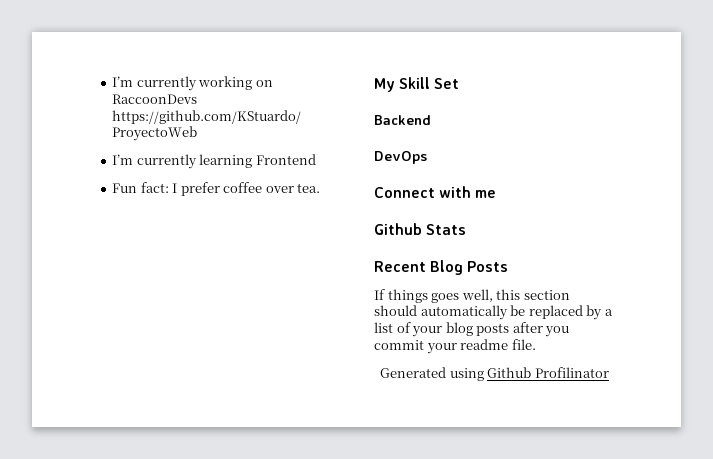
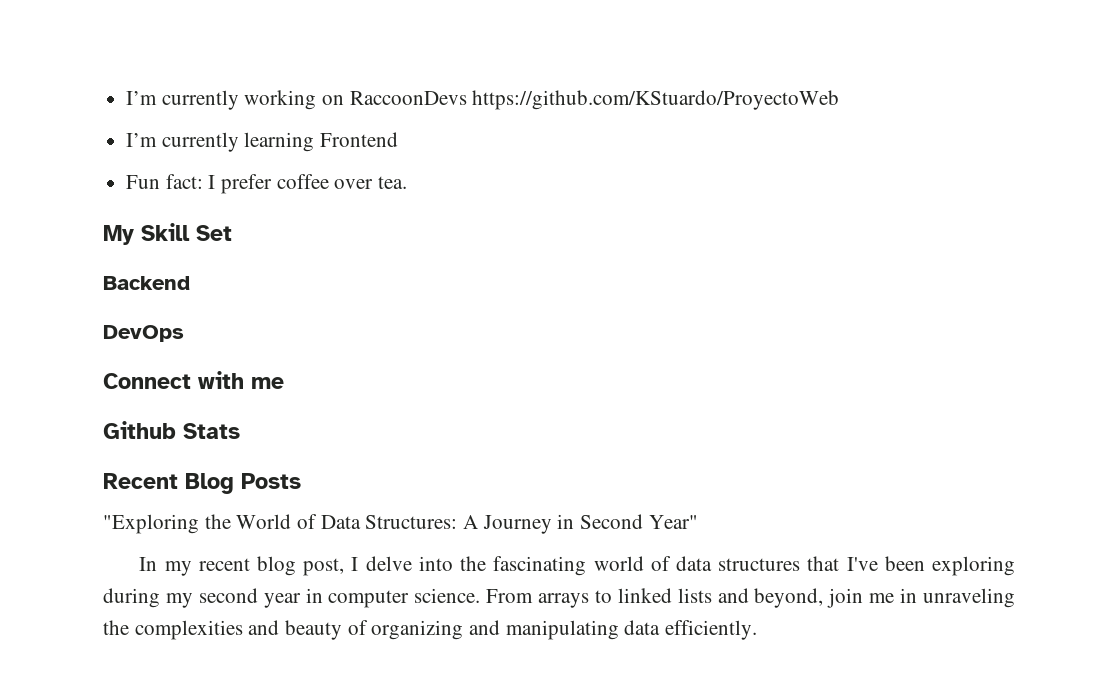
- If things goes well, this section should automatically be replaced by a list of your blog posts after you commit your readme file.
- Generated using Github Profilinator
+ "Exploring the World of Data Structures: A Journey in Second Year"
+ In my recent blog post, I delve into the fascinating world of data structures that I've been exploring during my second year in computer science. From arrays to linked lists and beyond, join me in unraveling the complexities and beauty of organizing and manipulating data efficiently.

